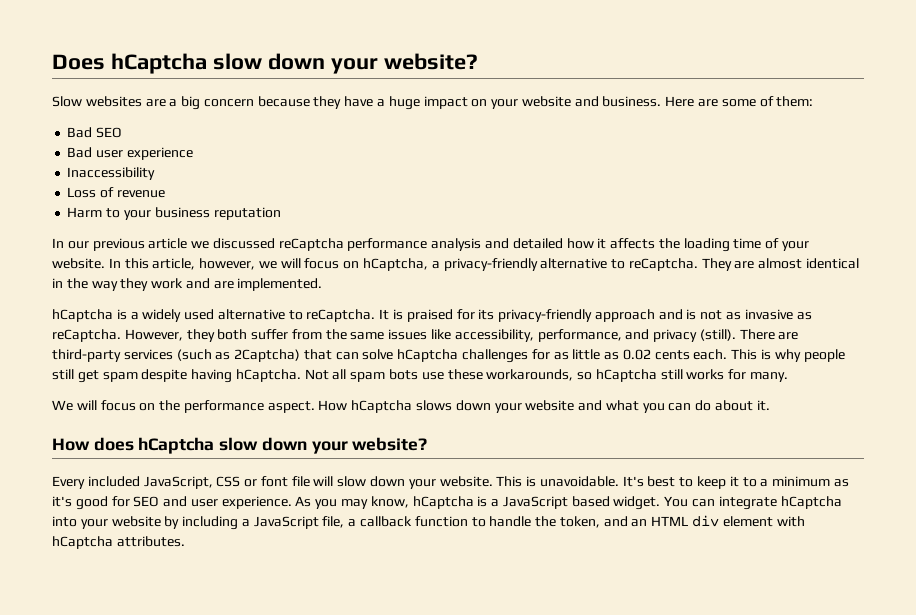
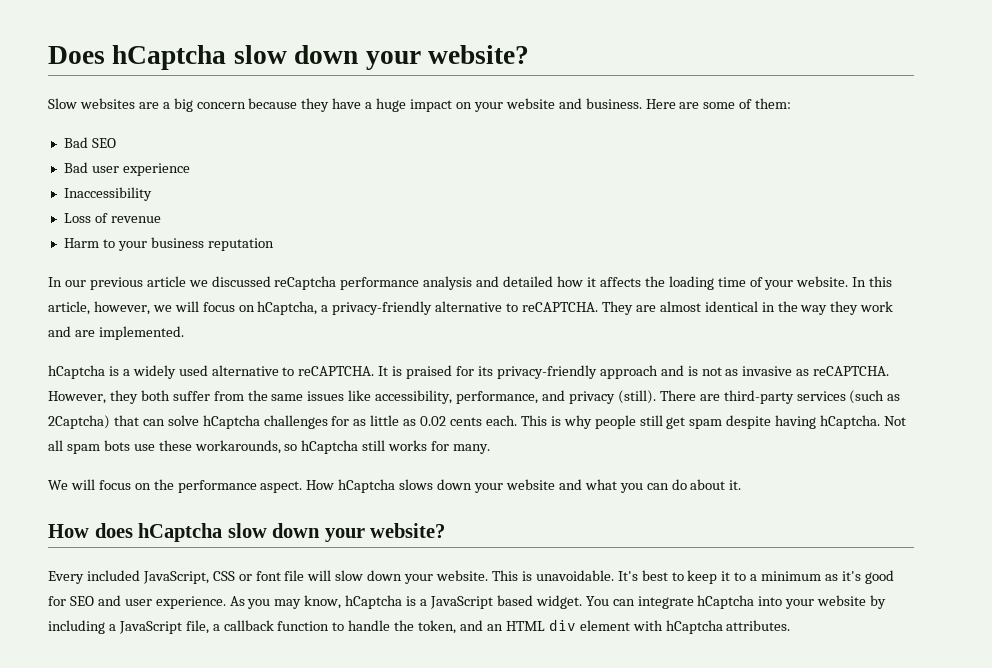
- In this article, however, we will focus on hCaptcha, a privacy-friendly alternative to reCaptcha.
+ In this article, however, we will focus on hCaptcha, a privacy-friendly alternative to reCAPTCHA.
- hCaptcha is a widely used alternative to reCaptcha.
+ hCaptcha is a widely used alternative to reCAPTCHA.
- It is praised for its privacy-friendly approach and is not as invasive as reCaptcha.
+ It is praised for its privacy-friendly approach and is not as invasive as reCAPTCHA.

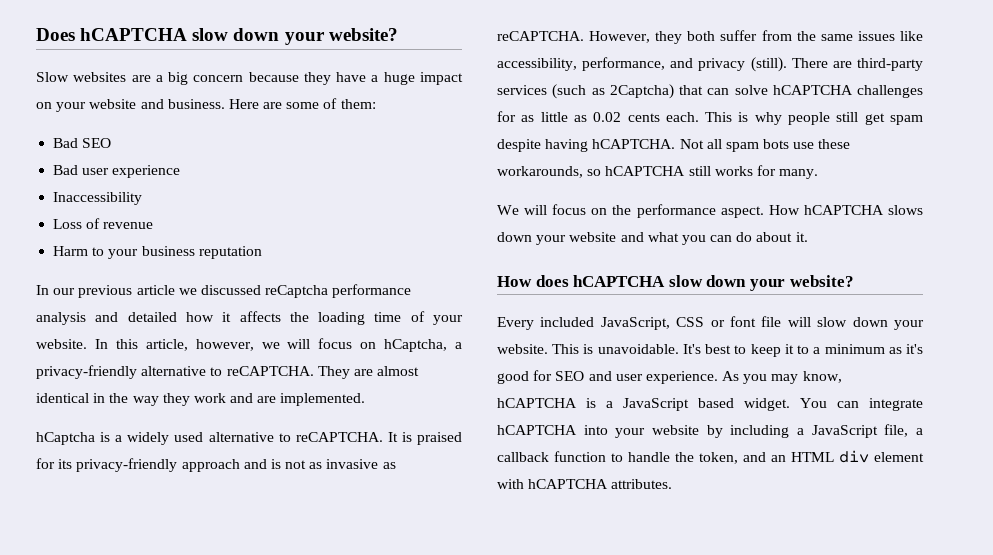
- Does hCaptcha slow down your website?
+ Does hCAPTCHA slow down your website?
- There are third-party services (such as 2Captcha) that can solve hCaptcha challenges for as little as 0.02 cents each.
+ There are third-party services (such as 2Captcha) that can solve hCAPTCHA challenges for as little as 0.02 cents each.
- This is why people still get spam despite having hCaptcha.
+ This is why people still get spam despite having hCAPTCHA.
- Not all spam bots use these workarounds, so hCaptcha still works for many.
+ Not all spam bots use these workarounds, so hCAPTCHA still works for many.
- How hCaptcha slows down your website and what you can do about it.
+ How hCAPTCHA slows down your website and what you can do about it.
- How does hCaptcha slow down your website?
+ How does hCAPTCHA slow down your website?
- As you may know, hCaptcha is a JavaScript based widget.
+ As you may know, hCAPTCHA is a JavaScript based widget.
- You can integrate hCaptcha into your website by including a JavaScript file, a callback function to handle the token, and an HTML div element with hCaptcha attributes.
+ You can integrate hCAPTCHA into your website by including a JavaScript file, a callback function to handle the token, and an HTML div element with hCAPTCHA attributes.

